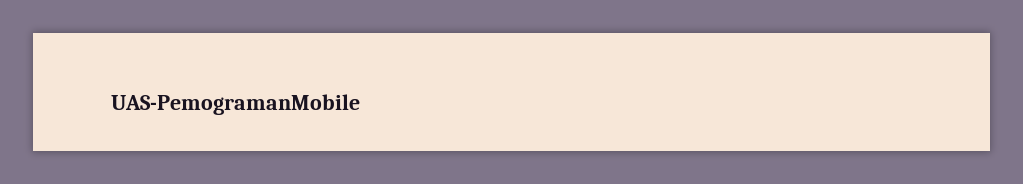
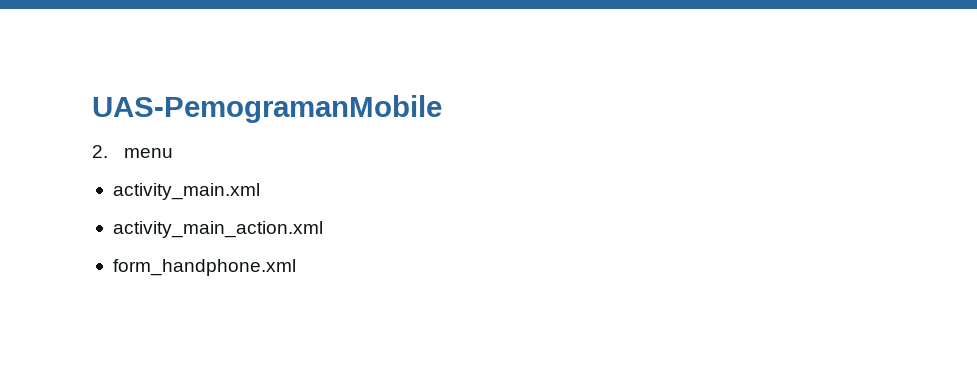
+ 2. menu
+ activity_main.xml
+ activity_main_action.xml
+ form_handphone.xml

